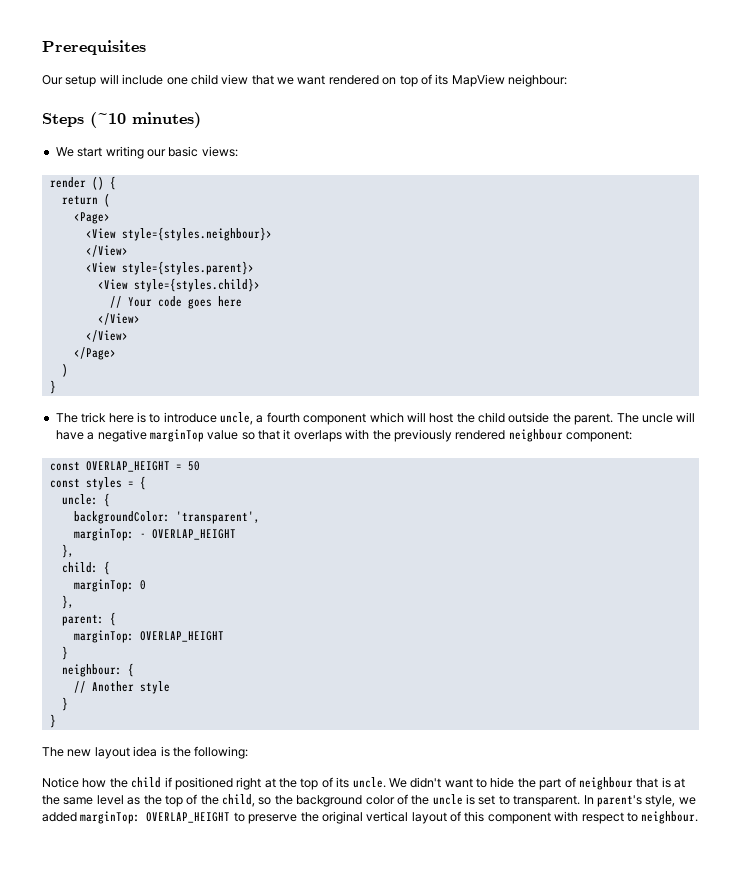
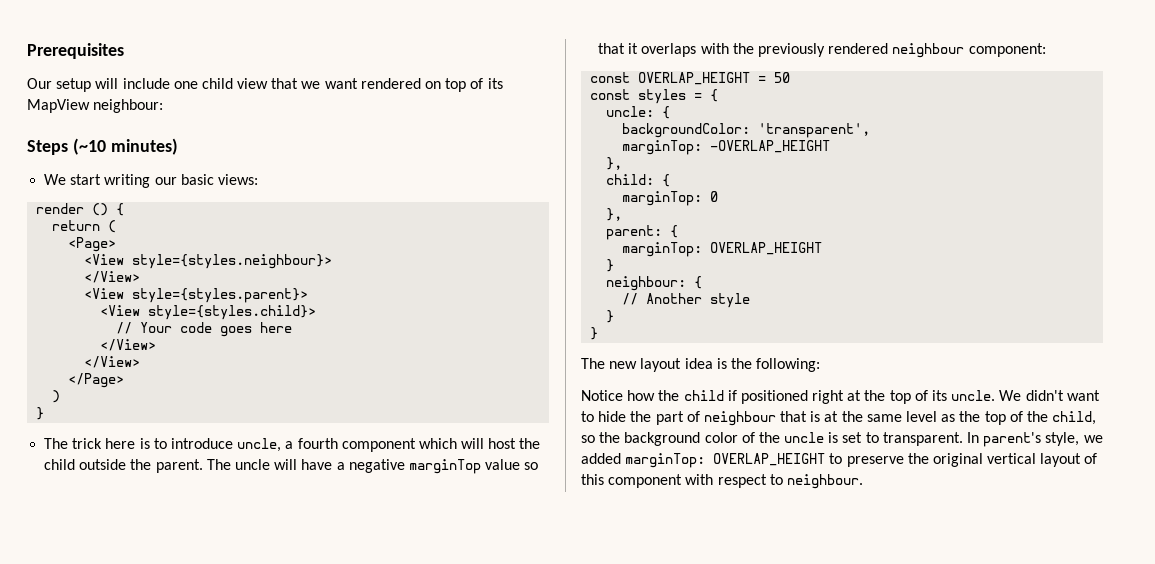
- marginTop: - OVERLAP_HEIGHT
+ marginTop: -OVERLAP_HEIGHT

